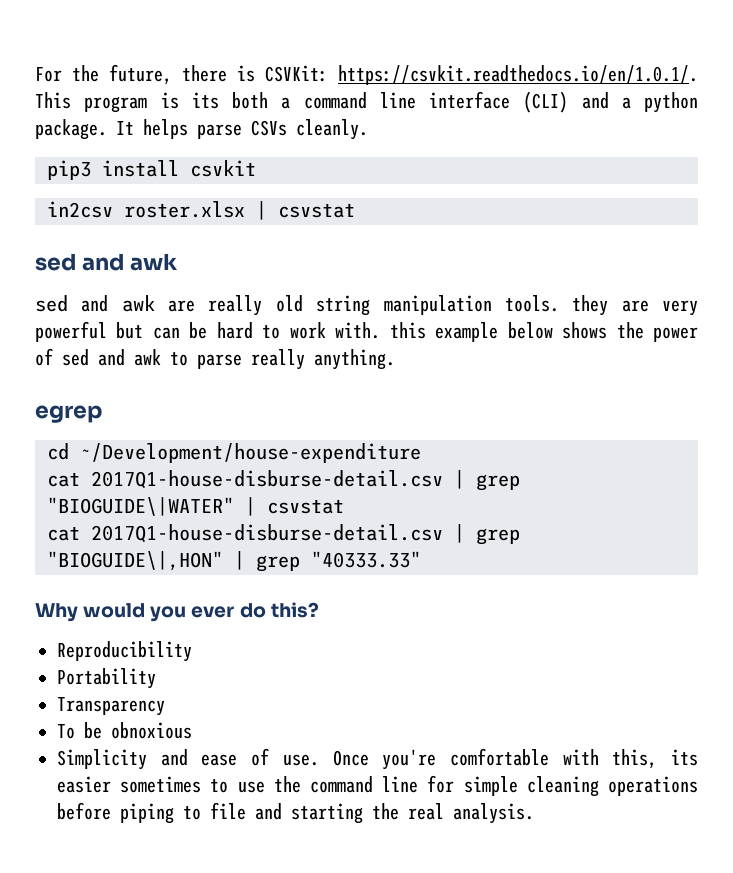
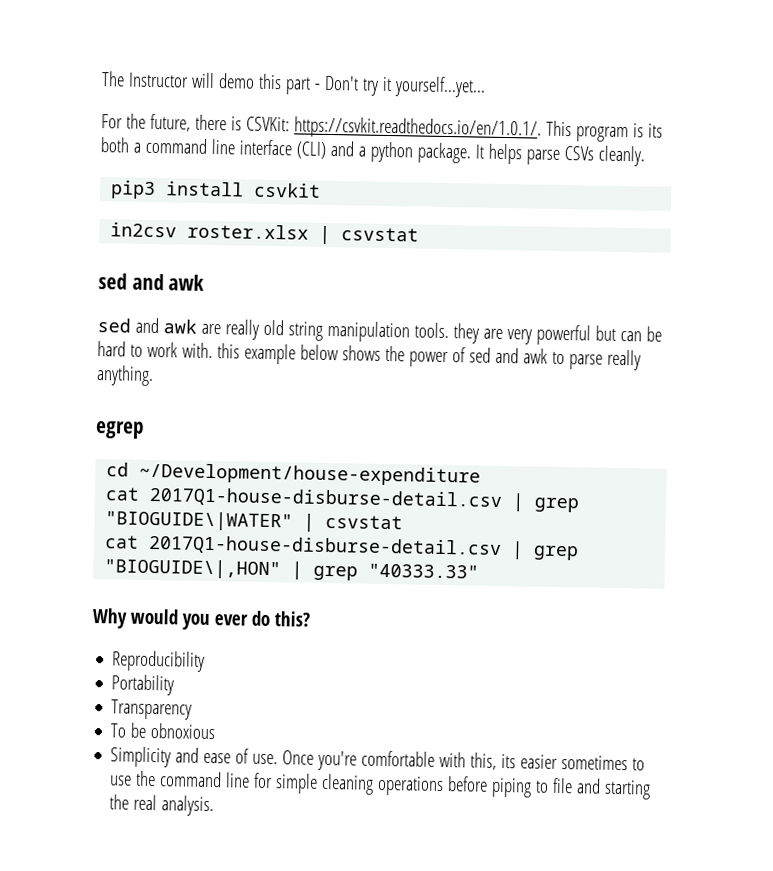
+ The Instructor will demo this part - Don't try it yourself...yet...

